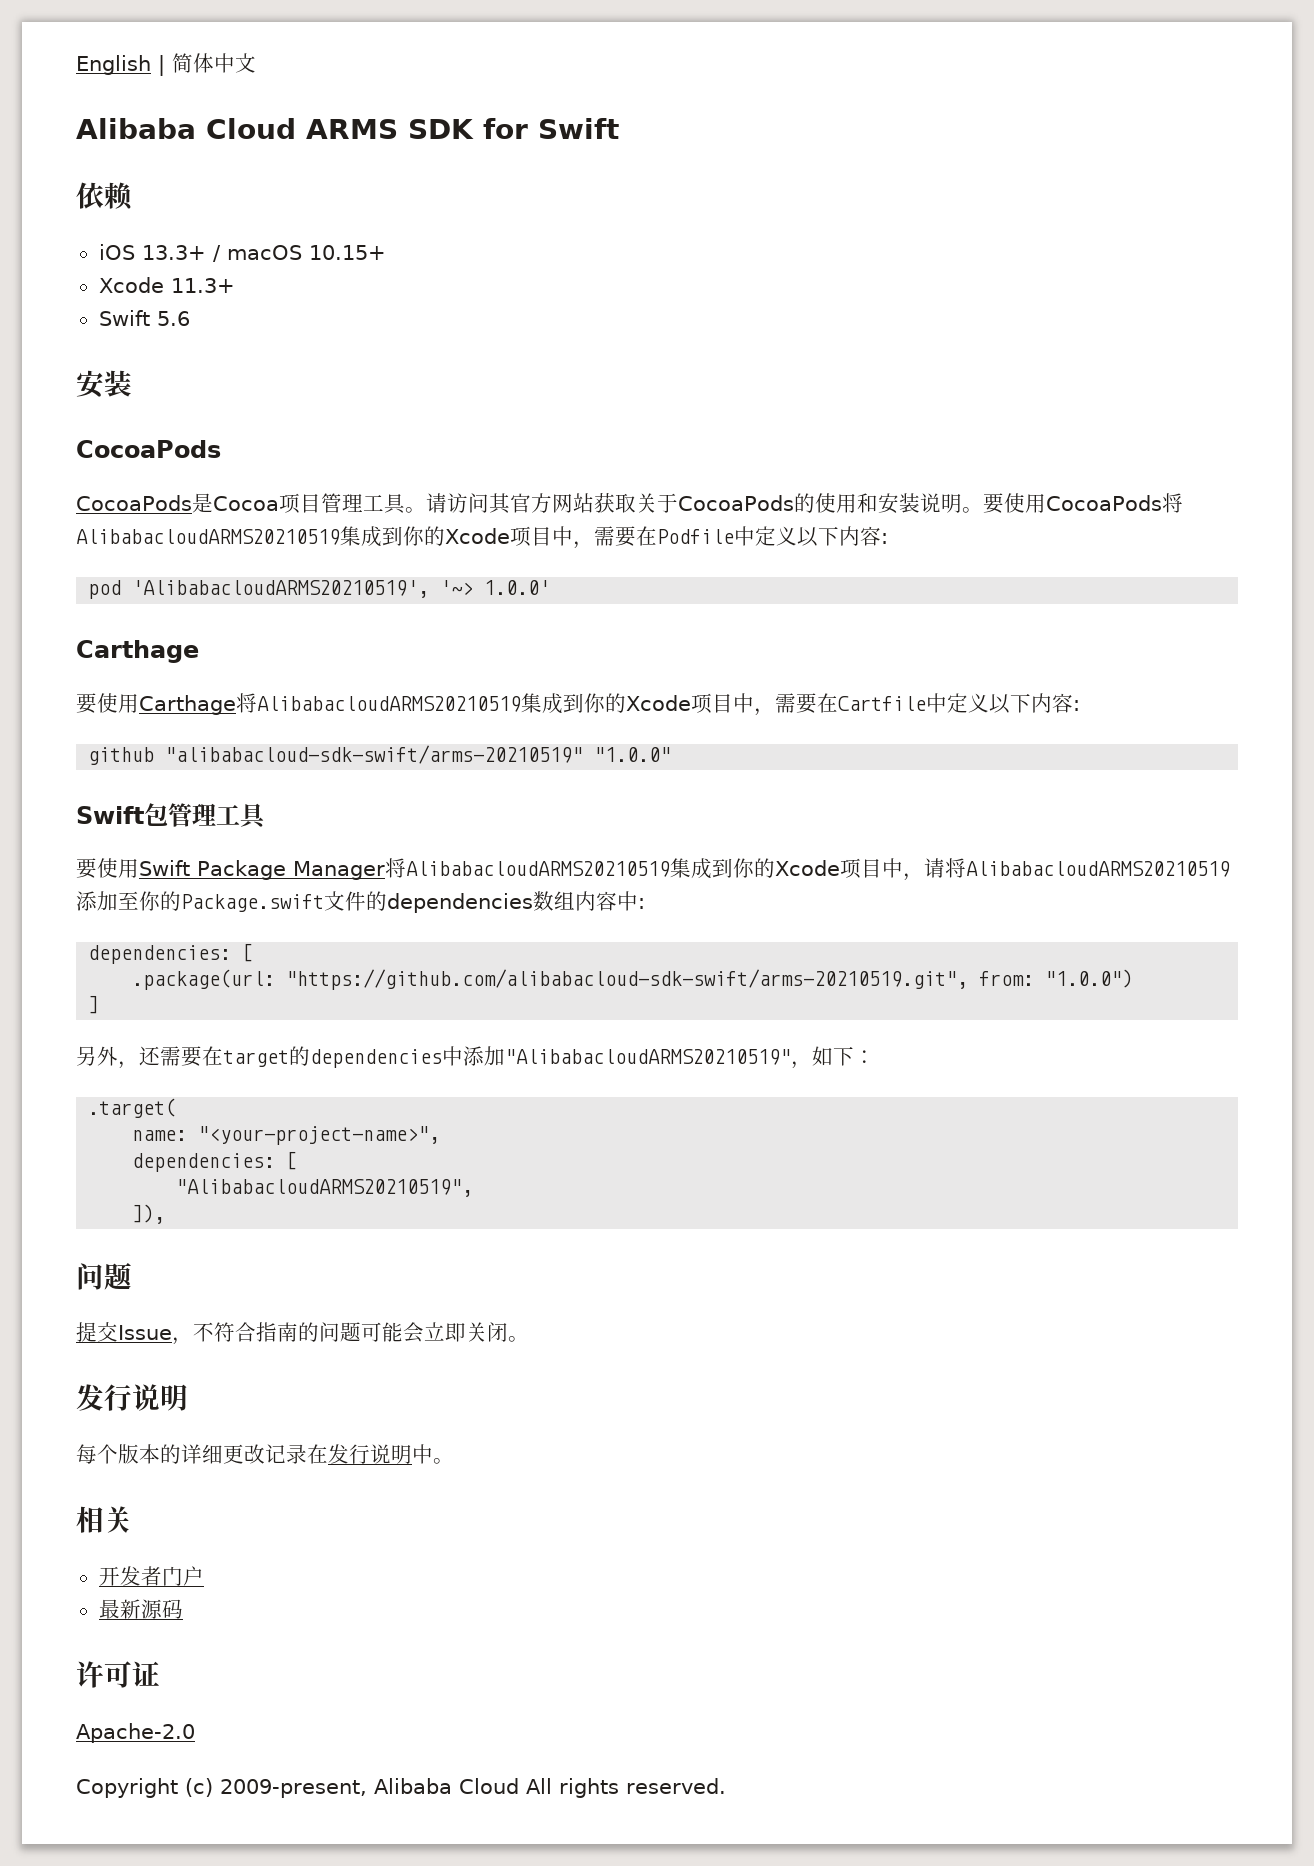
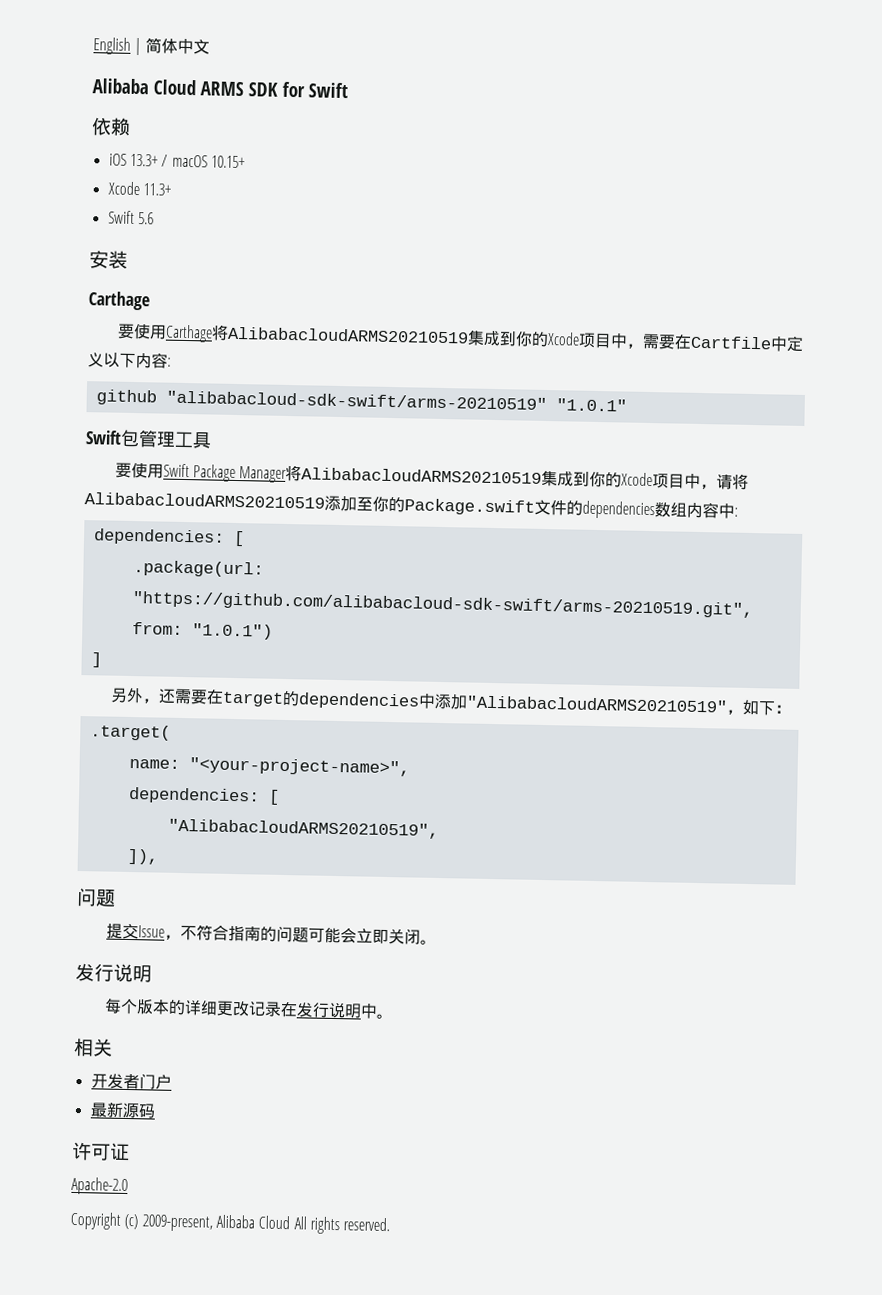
  Swift 5.6
  安装
- CocoaPods
- CocoaPods是Cocoa项目管理工具。请访问其官方网站获取关于CocoaPods的使用和安装说明。要使用CocoaPods将AlibabacloudARMS20210519集成到你的Xcode项目中，需要在Podfile中定义以下内容:
- pod 'AlibabacloudARMS20210519', '~> 1.0.0'
- github "alibabacloud-sdk-swift/arms-20210519" "1.0.0"
+ github "alibabacloud-sdk-swift/arms-20210519" "1.0.1"
- .package(url: "https://github.com/alibabacloud-sdk-swift/arms-20210519.git", from: "1.0.0")
+ .package(url: "https://github.com/alibabacloud-sdk-swift/arms-20210519.git", from: "1.0.1")

